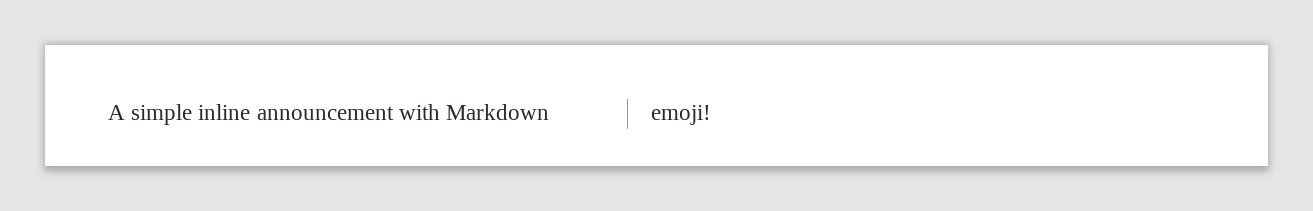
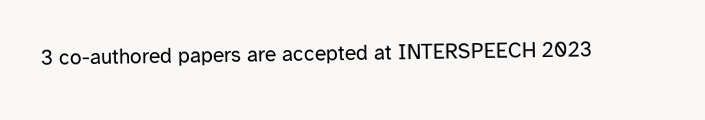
- A simple inline announcement with Markdown emoji!
+ 3 co-authored papers are accepted at INTERSPEECH 2023

